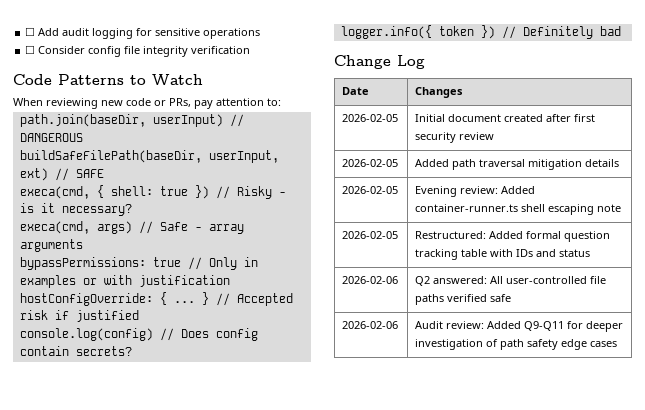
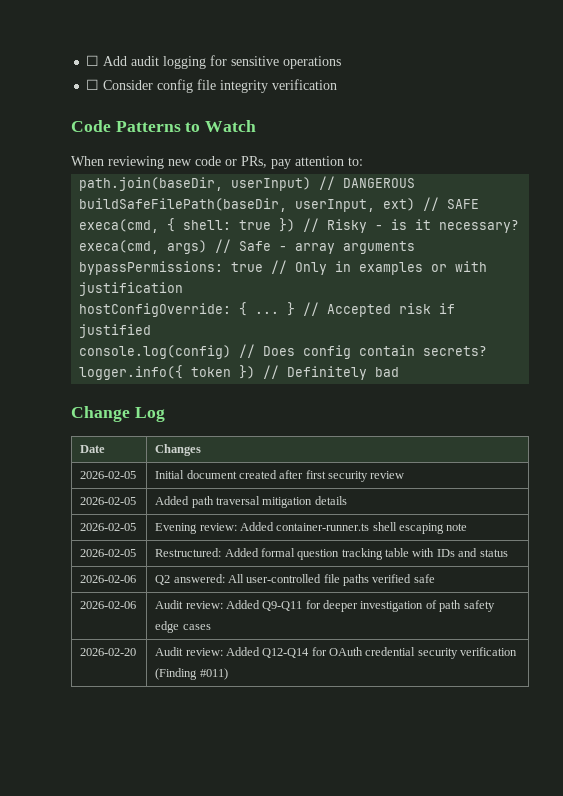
+ 2026-02-20 | Audit review: Added Q12-Q14 for OAuth credential security verification (Finding #011)

